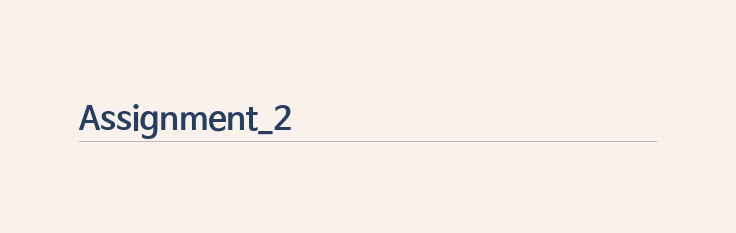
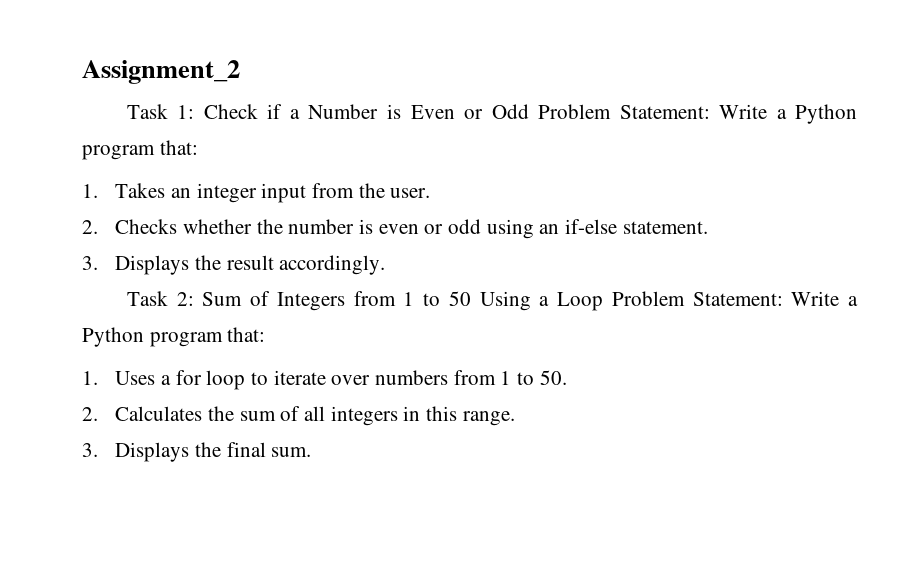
+ Task 1: Check if a Number is Even or Odd Problem Statement: Write a Python program that:
+ 1. Takes an integer input from the user.
+ 2. Checks whether the number is even or odd using an if-else statement.
+ 3. Displays the result accordingly.
+ Task 2: Sum of Integers from 1 to 50 Using a Loop Problem Statement: Write a Python program that:
+ 1. Uses a for loop to iterate over numbers from 1 to 50.
+ 2. Calculates the sum of all integers in this range.
+ 3. Displays the final sum.

